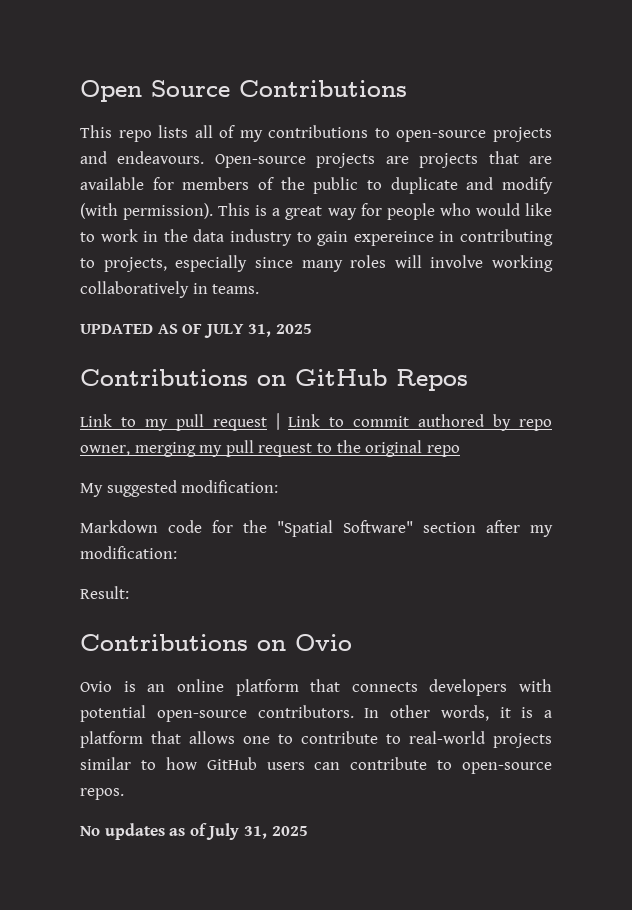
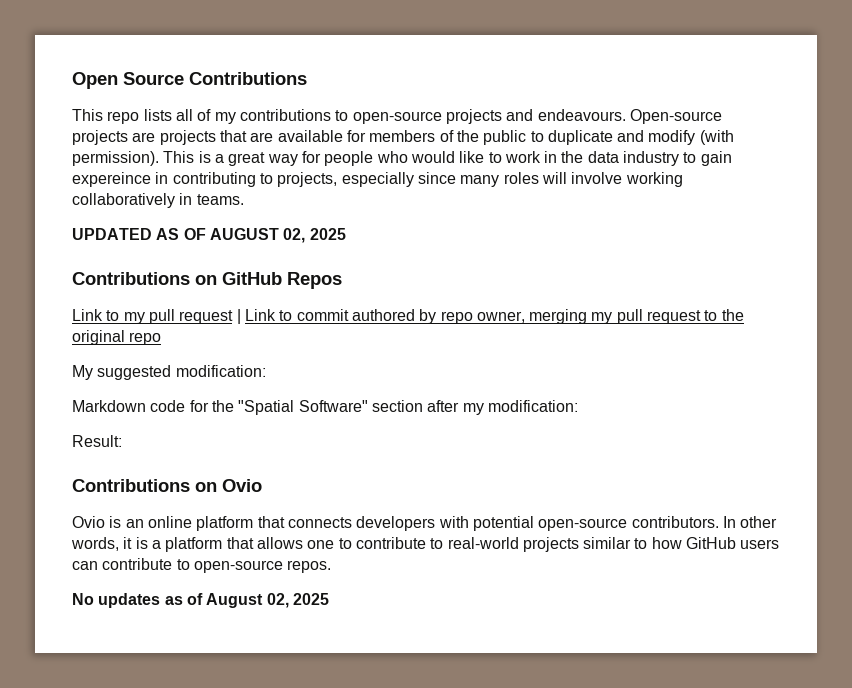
- UPDATED AS OF JULY 31, 2025
+ UPDATED AS OF AUGUST 02, 2025
- No updates as of July 31, 2025
+ No updates as of August 02, 2025

